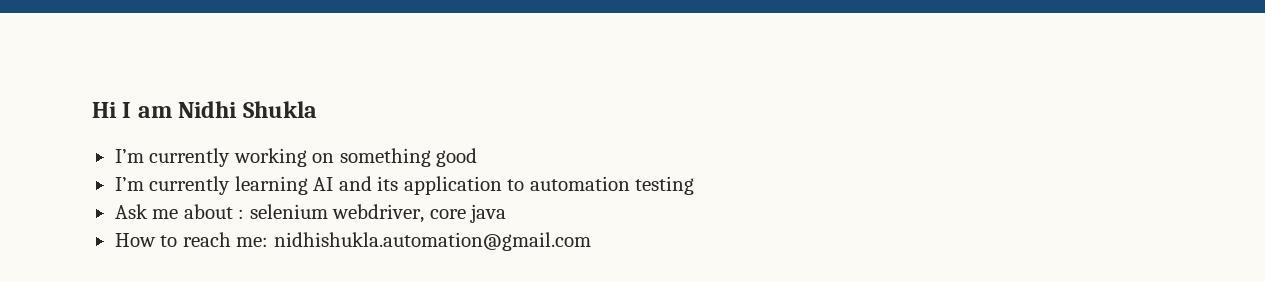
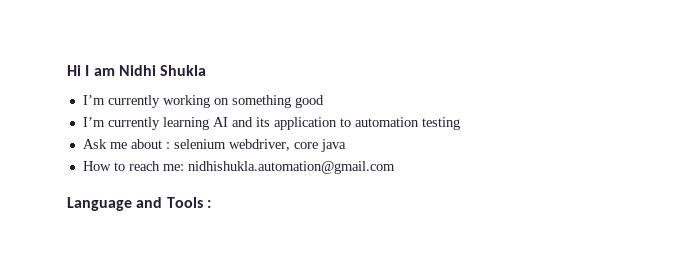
+ Language and Tools :

